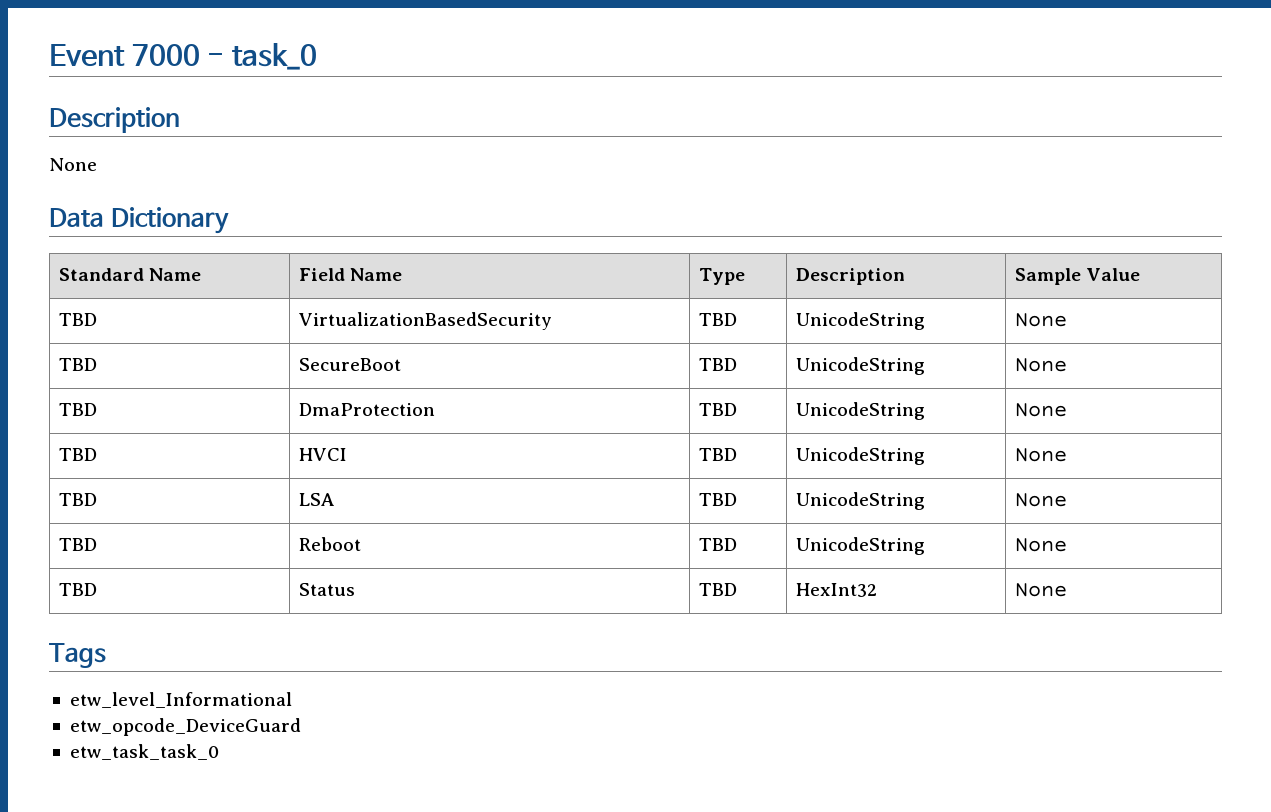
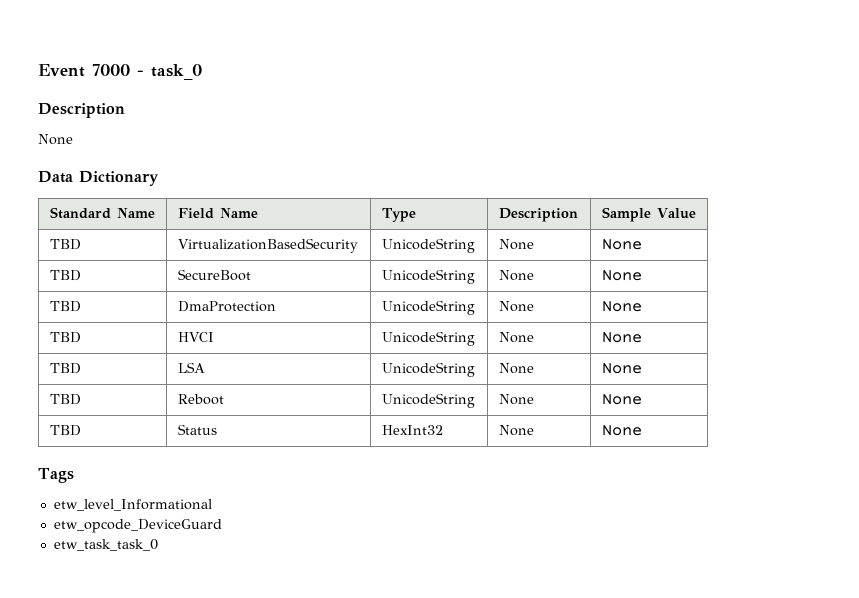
- TBD | VirtualizationBasedSecurity | TBD | UnicodeString | None
+ TBD | VirtualizationBasedSecurity | UnicodeString | None | None
- TBD | SecureBoot | TBD | UnicodeString | None
+ TBD | SecureBoot | UnicodeString | None | None
- TBD | DmaProtection | TBD | UnicodeString | None
+ TBD | DmaProtection | UnicodeString | None | None
- TBD | HVCI | TBD | UnicodeString | None
+ TBD | HVCI | UnicodeString | None | None
- TBD | LSA | TBD | UnicodeString | None
+ TBD | LSA | UnicodeString | None | None
- TBD | Reboot | TBD | UnicodeString | None
+ TBD | Reboot | UnicodeString | None | None
- TBD | Status | TBD | HexInt32 | None
+ TBD | Status | HexInt32 | None | None

